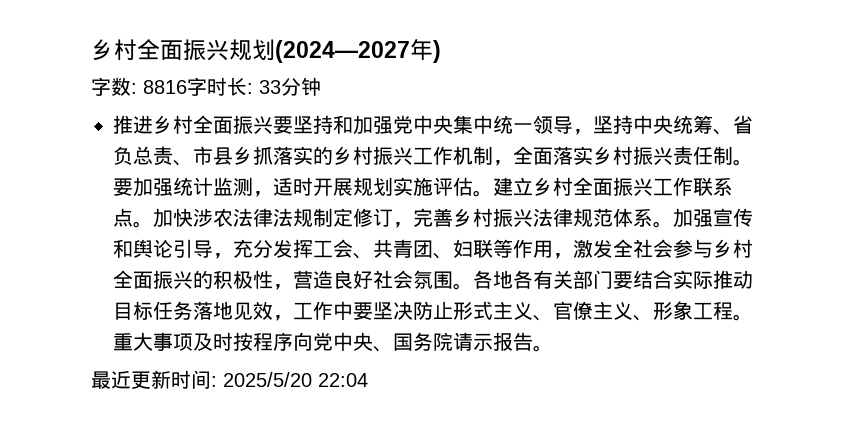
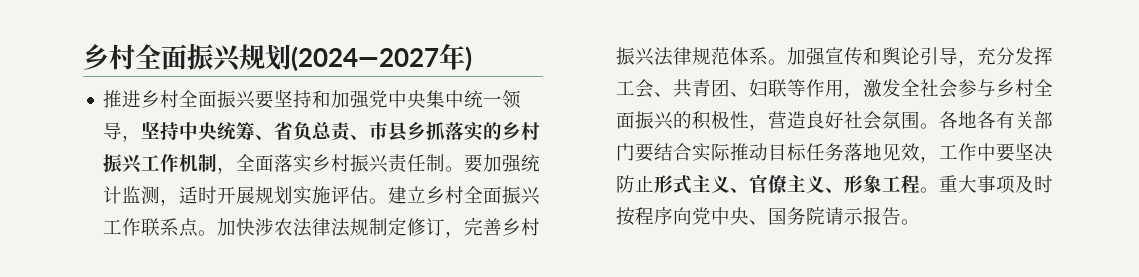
- 字数: 8816字时长: 33分钟
- 最近更新时间: 2025/5/20 22:04

